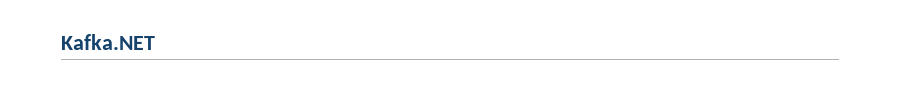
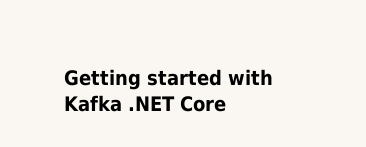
- Kafka.NET
+ Getting started with Kafka .NET Core

